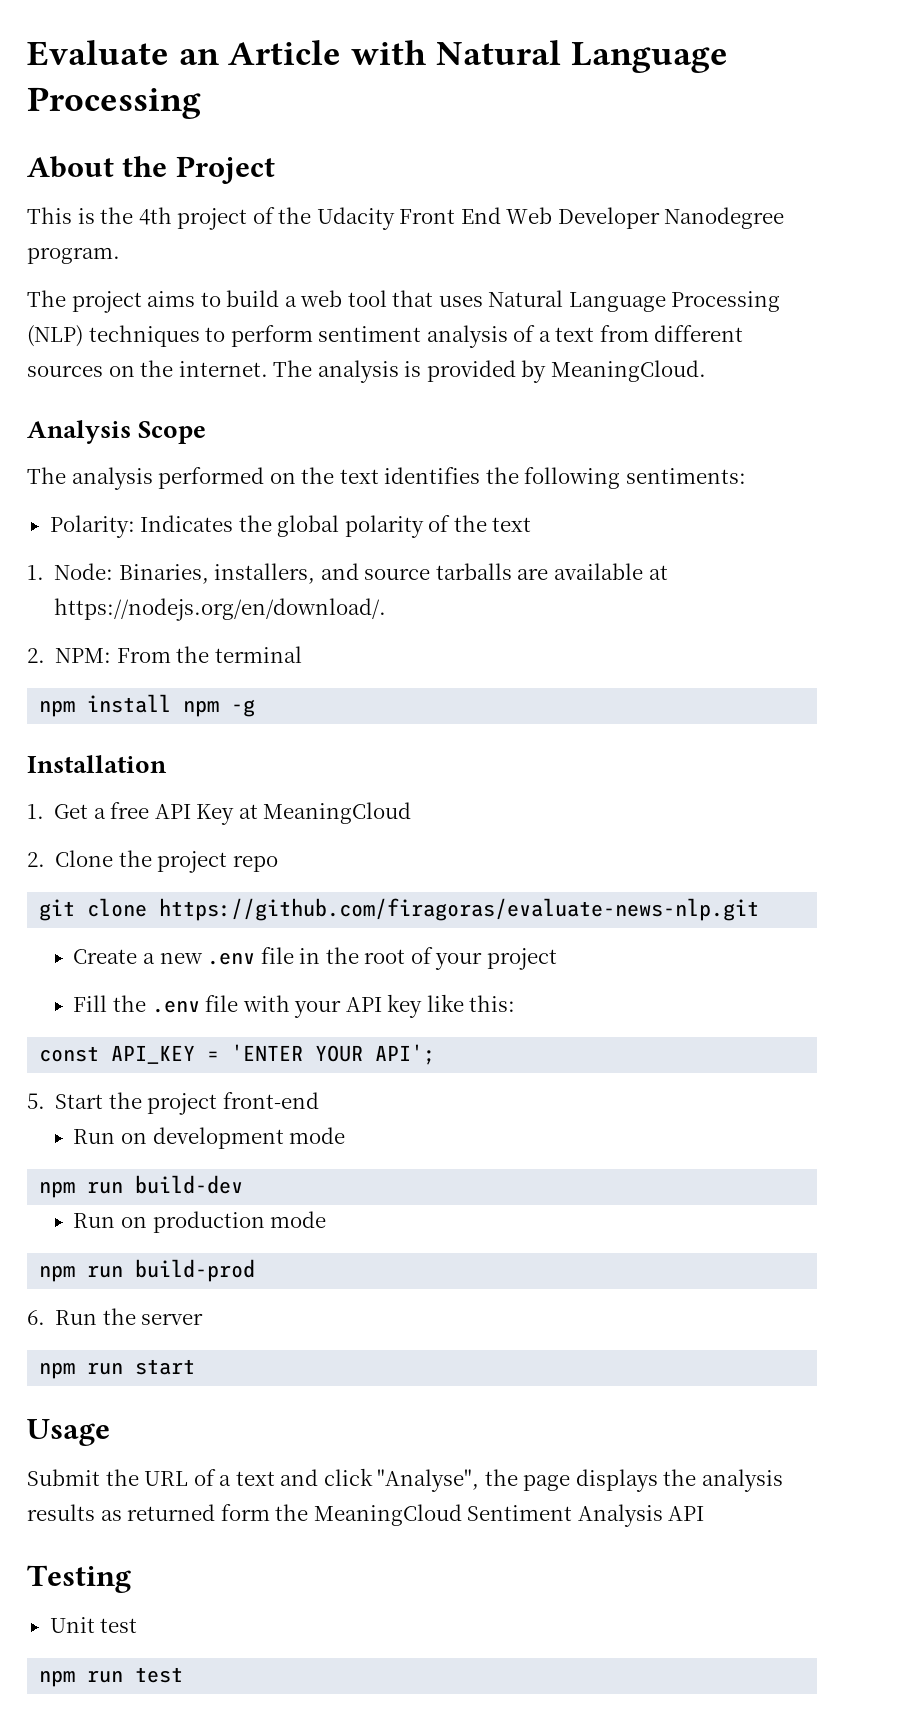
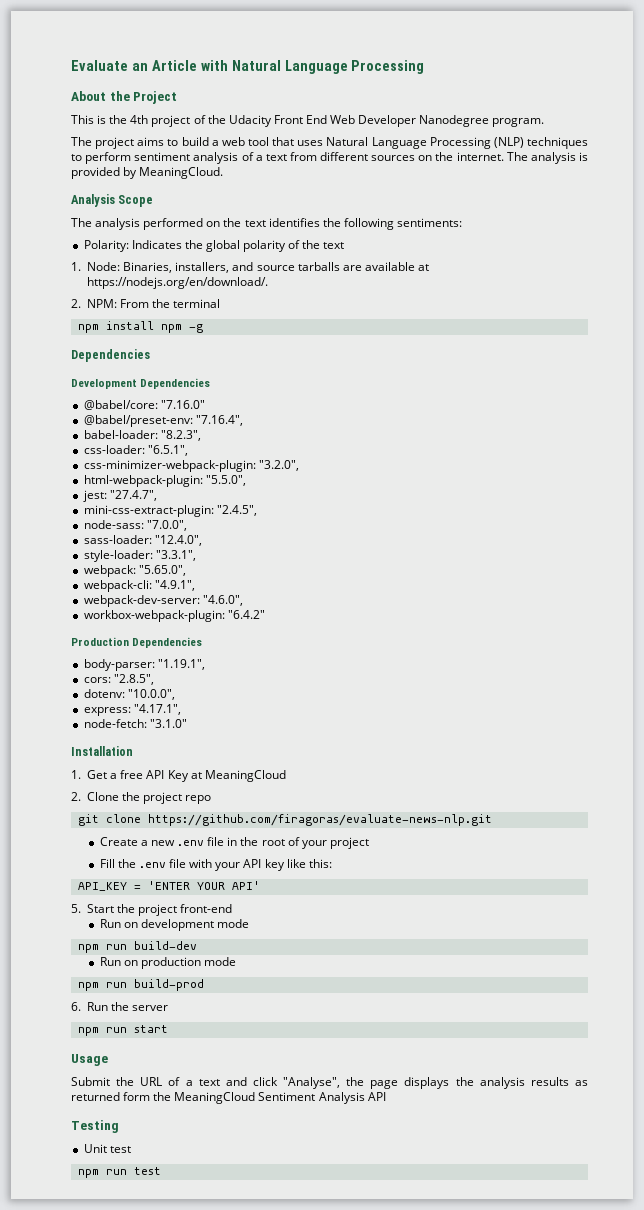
  npm install npm -g
+ Dependencies
+ Development Dependencies
+ @babel/core: "7.16.0"
+ @babel/preset-env: "7.16.4",
+ babel-loader: "8.2.3",
+ css-loader: "6.5.1",
+ css-minimizer-webpack-plugin: "3.2.0",
+ html-webpack-plugin: "5.5.0",
+ jest: "27.4.7",
+ mini-css-extract-plugin: "2.4.5",
+ node-sass: "7.0.0",
+ sass-loader: "12.4.0",
+ style-loader: "3.3.1",
+ webpack: "5.65.0",
+ webpack-cli: "4.9.1",
+ webpack-dev-server: "4.6.0",
+ workbox-webpack-plugin: "6.4.2"
+ Production Dependencies
+ body-parser: "1.19.1",
+ cors: "2.8.5",
+ dotenv: "10.0.0",
+ express: "4.17.1",
+ node-fetch: "3.1.0"
- const API_KEY = 'ENTER YOUR API';
+ API_KEY = 'ENTER YOUR API'

